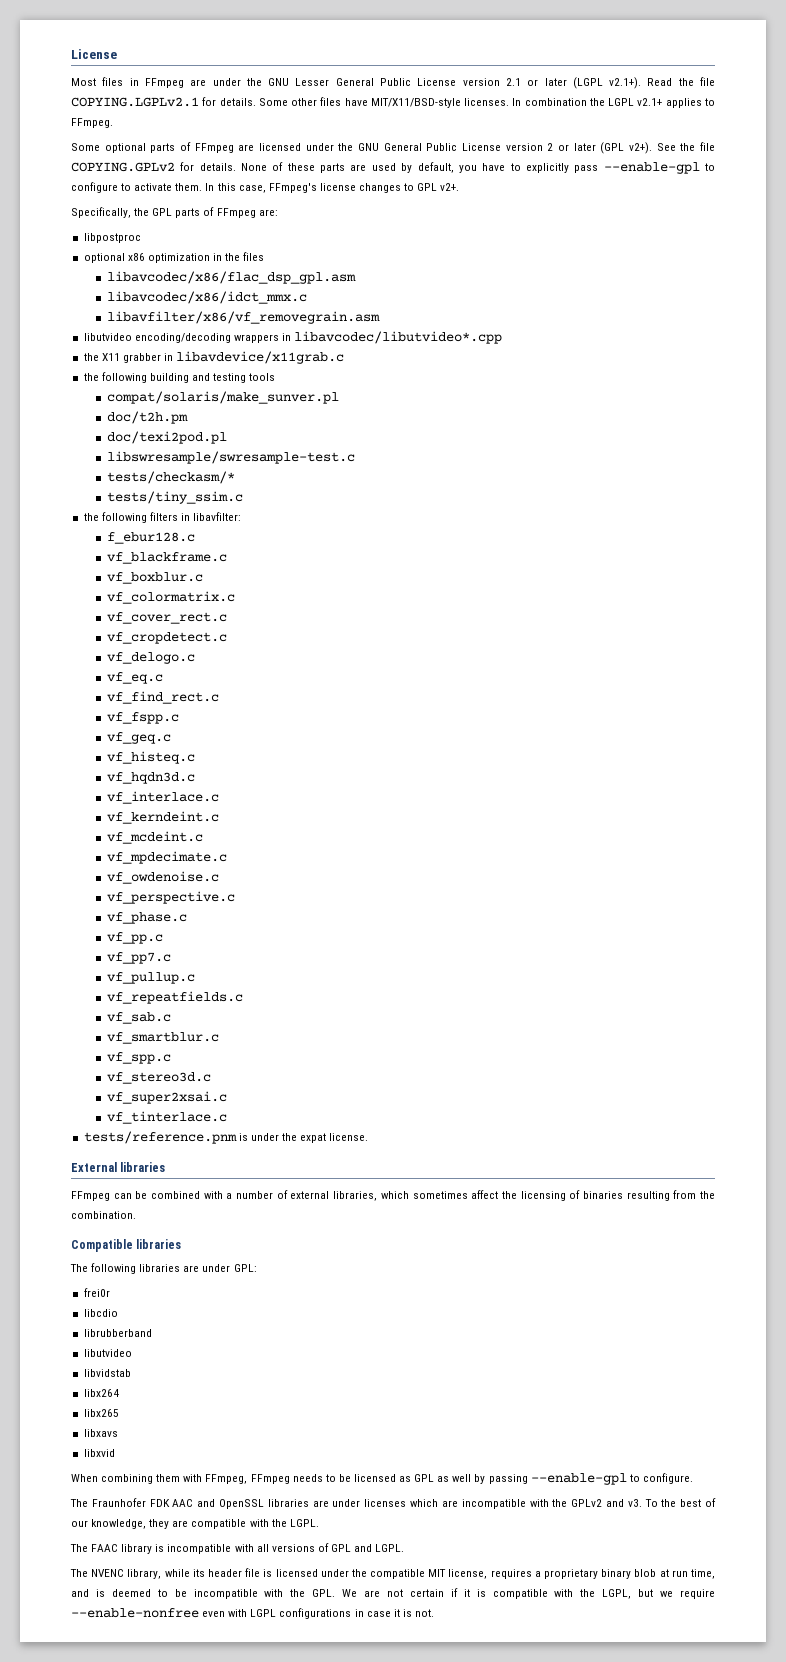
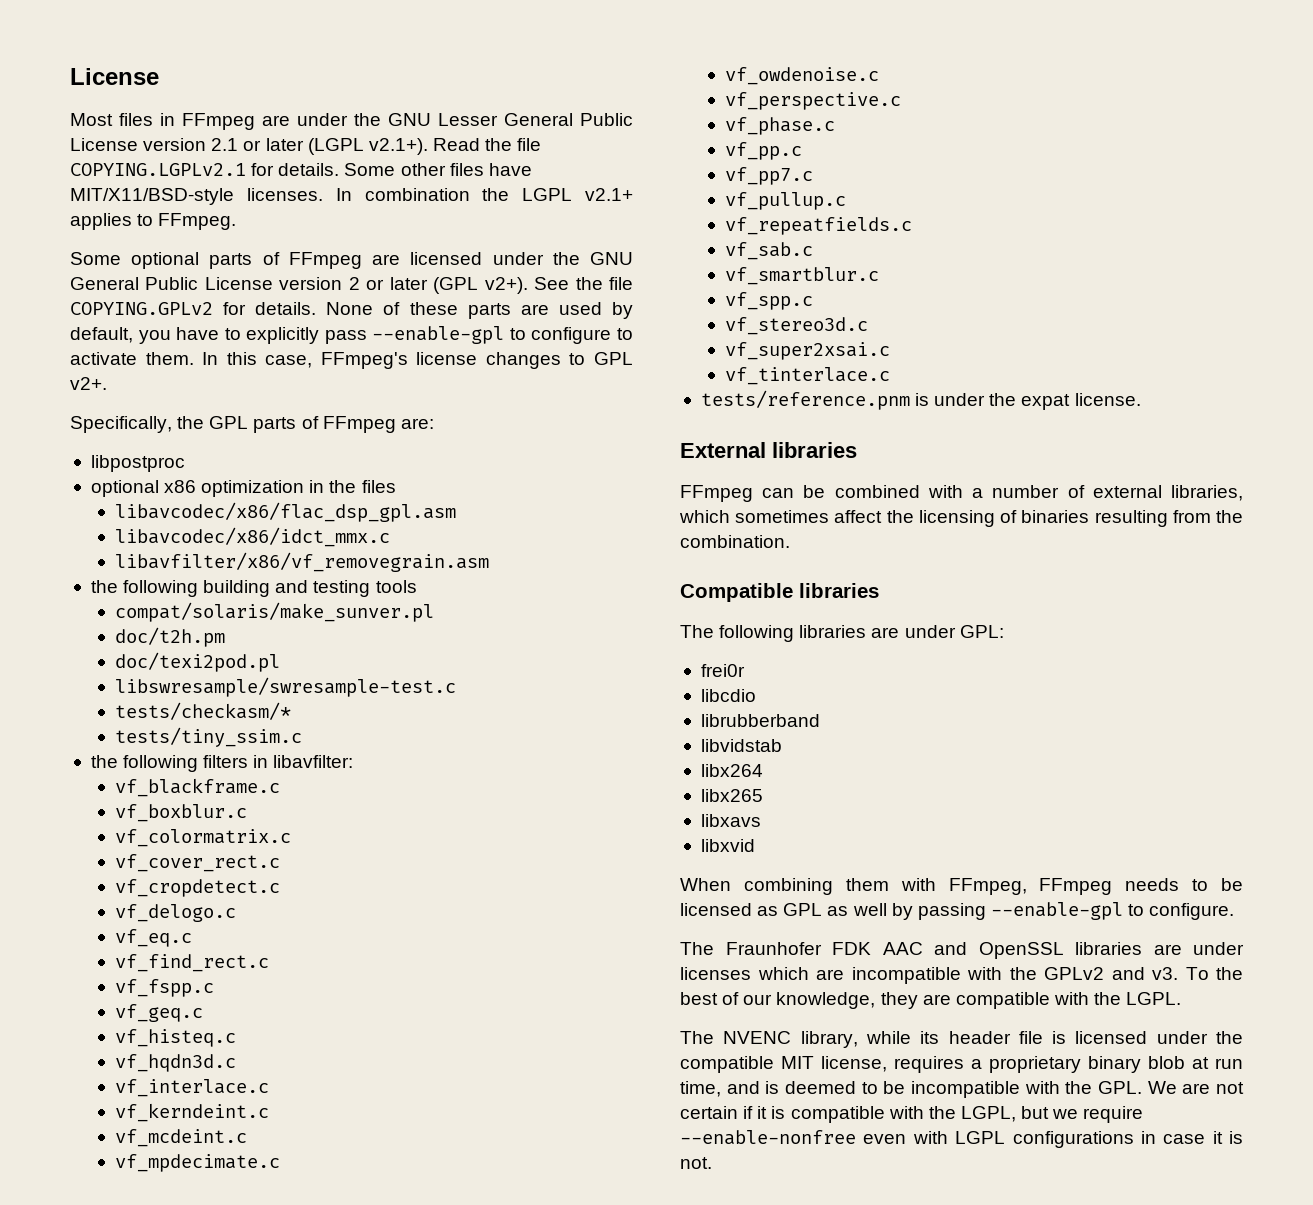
- libutvideo encoding/decoding wrappers in libavcodec/libutvideo*.cpp
- the X11 grabber in libavdevice/x11grab.c
- f_ebur128.c
  librubberband
- libutvideo
- The FAAC library is incompatible with all versions of GPL and LGPL.

